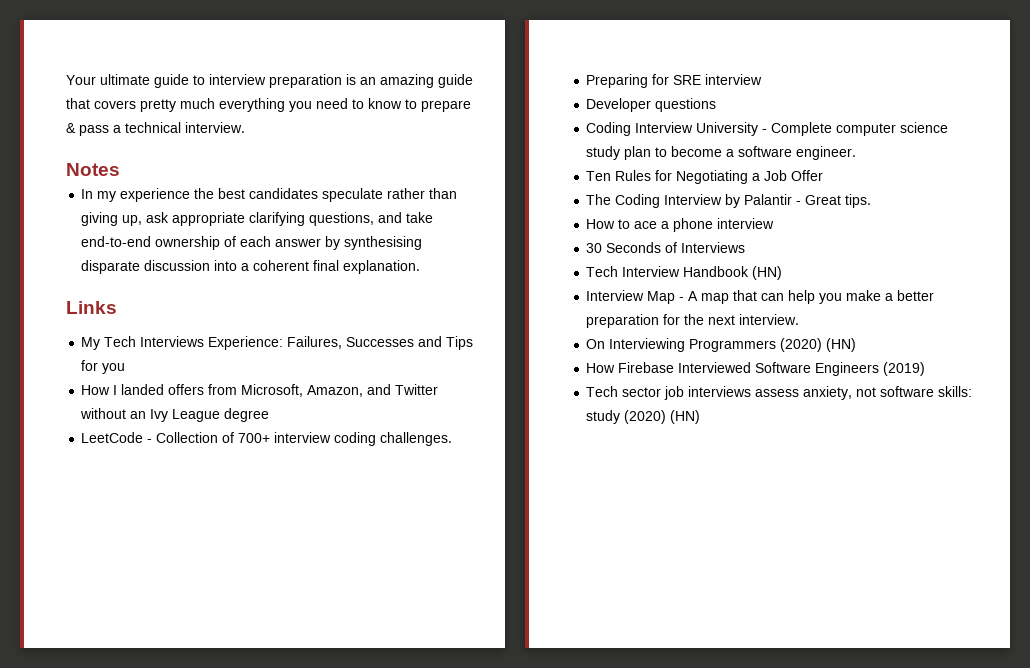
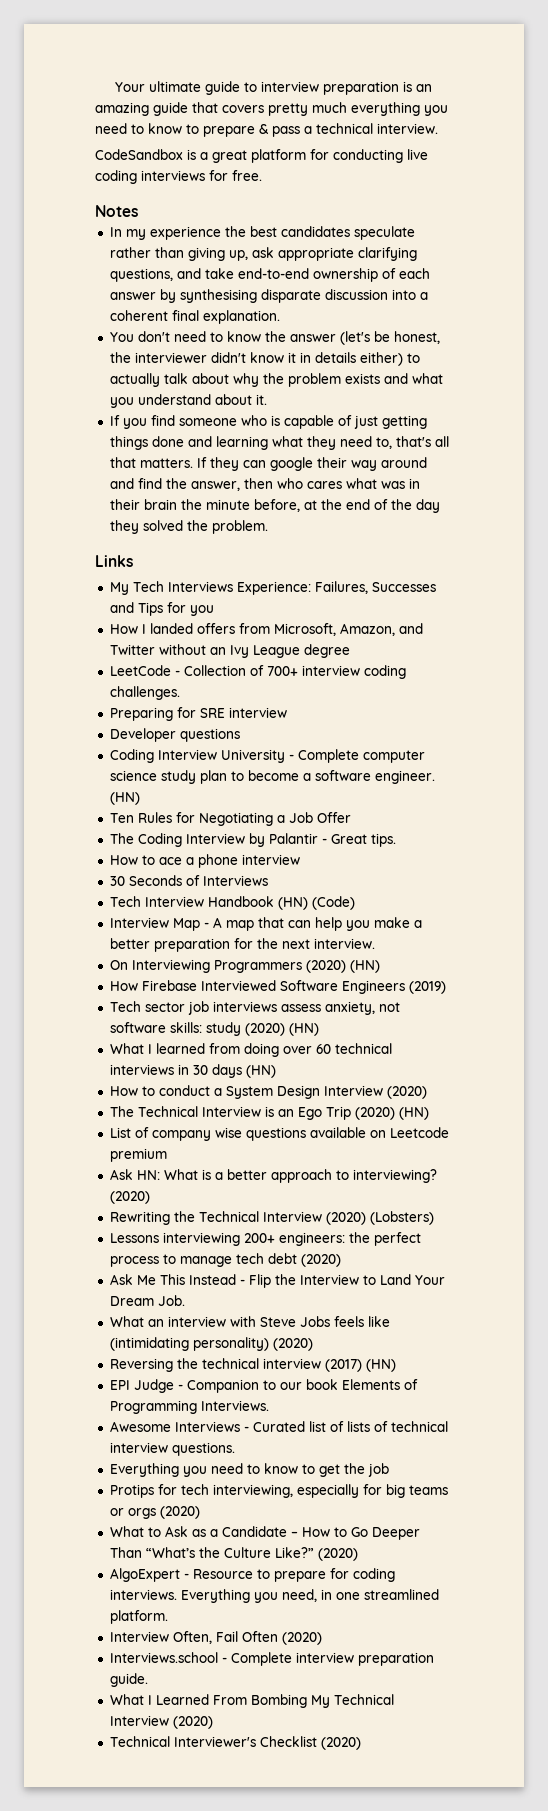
+ CodeSandbox is a great platform for conducting live coding interviews for free.
+ You don't need to know the answer (let's be honest, the interviewer didn't know it in details either) to actually talk about why the problem exists and what you understand about it.
+ If you find someone who is capable of just getting things done and learning what they need to, that's all that matters. If they can google their way around and find the answer, then who cares what was in their brain the minute before, at the end of the day they solved the problem.
- Coding Interview University - Complete computer science study plan to become a software engineer.
+ Coding Interview University - Complete computer science study plan to become a software engineer. (HN)
- Tech Interview Handbook (HN)
+ Tech Interview Handbook (HN) (Code)
+ What I learned from doing over 60 technical interviews in 30 days (HN)
+ How to conduct a System Design Interview (2020)
+ The Technical Interview is an Ego Trip (2020) (HN)
+ List of company wise questions available on Leetcode premium
+ Ask HN: What is a better approach to interviewing? (2020)
+ Rewriting the Technical Interview (2020) (Lobsters)
+ Lessons interviewing 200+ engineers: the perfect process to manage tech debt (2020)
+ Ask Me This Instead - Flip the Interview to Land Your Dream Job.
+ What an interview with Steve Jobs feels like (intimidating personality) (2020)
+ Reversing the technical interview (2017) (HN)
+ EPI Judge - Companion to our book Elements of Programming Interviews.
+ Awesome Interviews - Curated list of lists of technical interview questions.
+ Everything you need to know to get the job
+ Protips for tech interviewing, especially for big teams or orgs (2020)
+ What to Ask as a Candidate – How to Go Deeper Than “What’s the Culture Like?” (2020)
+ AlgoExpert - Resource to prepare for coding interviews. Everything you need, in one streamlined platform.
+ Interview Often, Fail Often (2020)
+ Interviews.school - Complete interview preparation guide.
+ What I Learned From Bombing My Technical Interview (2020)
+ Technical Interviewer's Checklist (2020)

